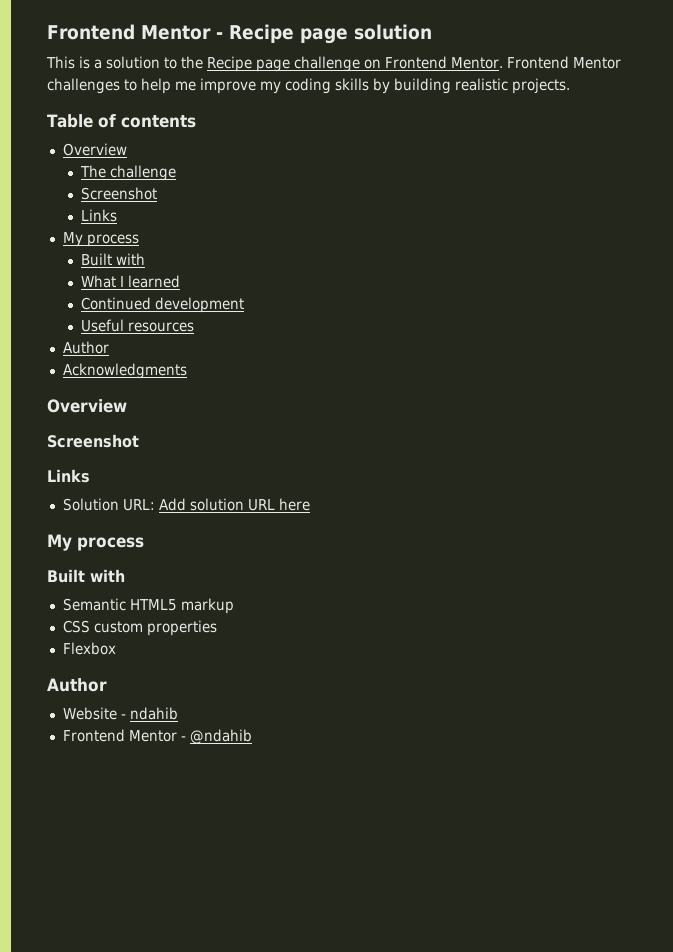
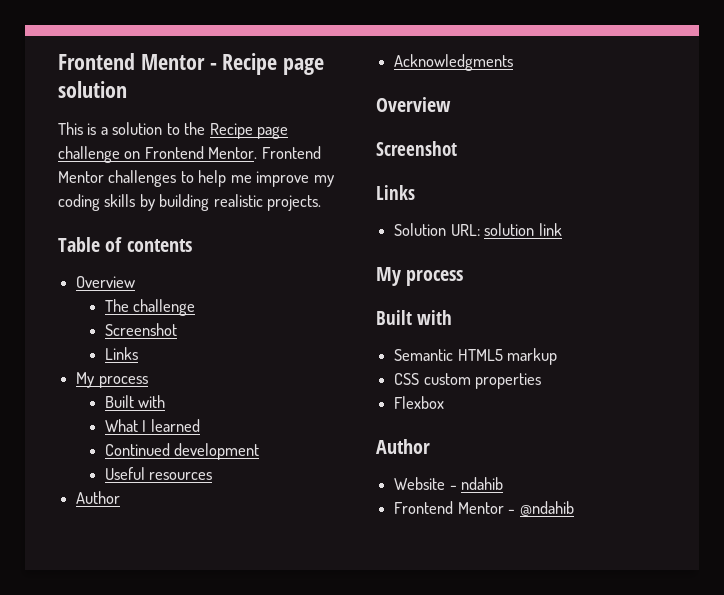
- Solution URL: Add solution URL here
+ Solution URL: solution link

